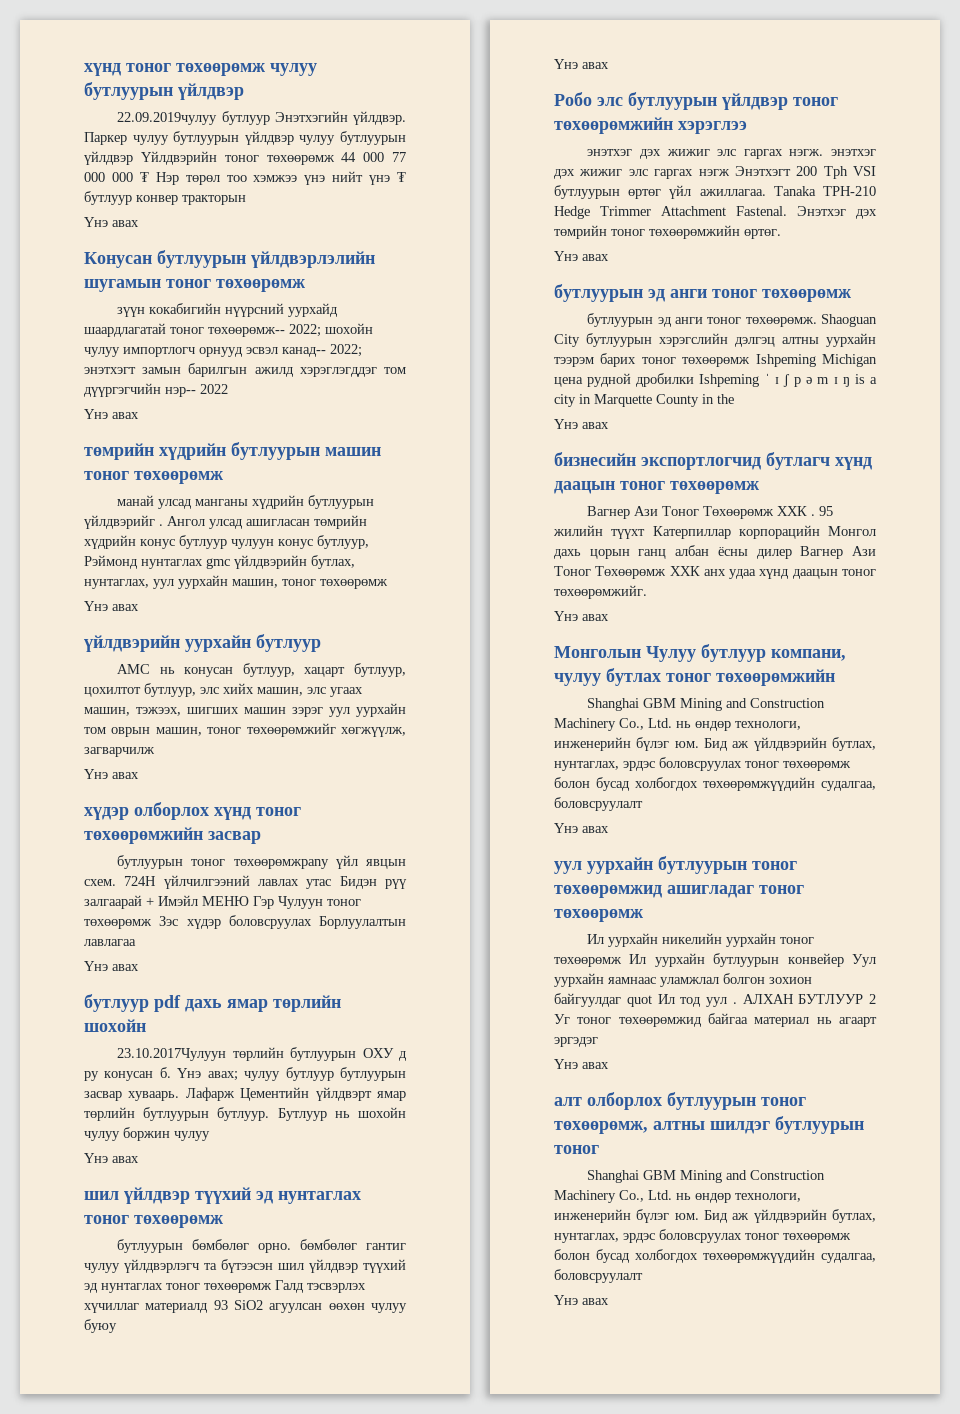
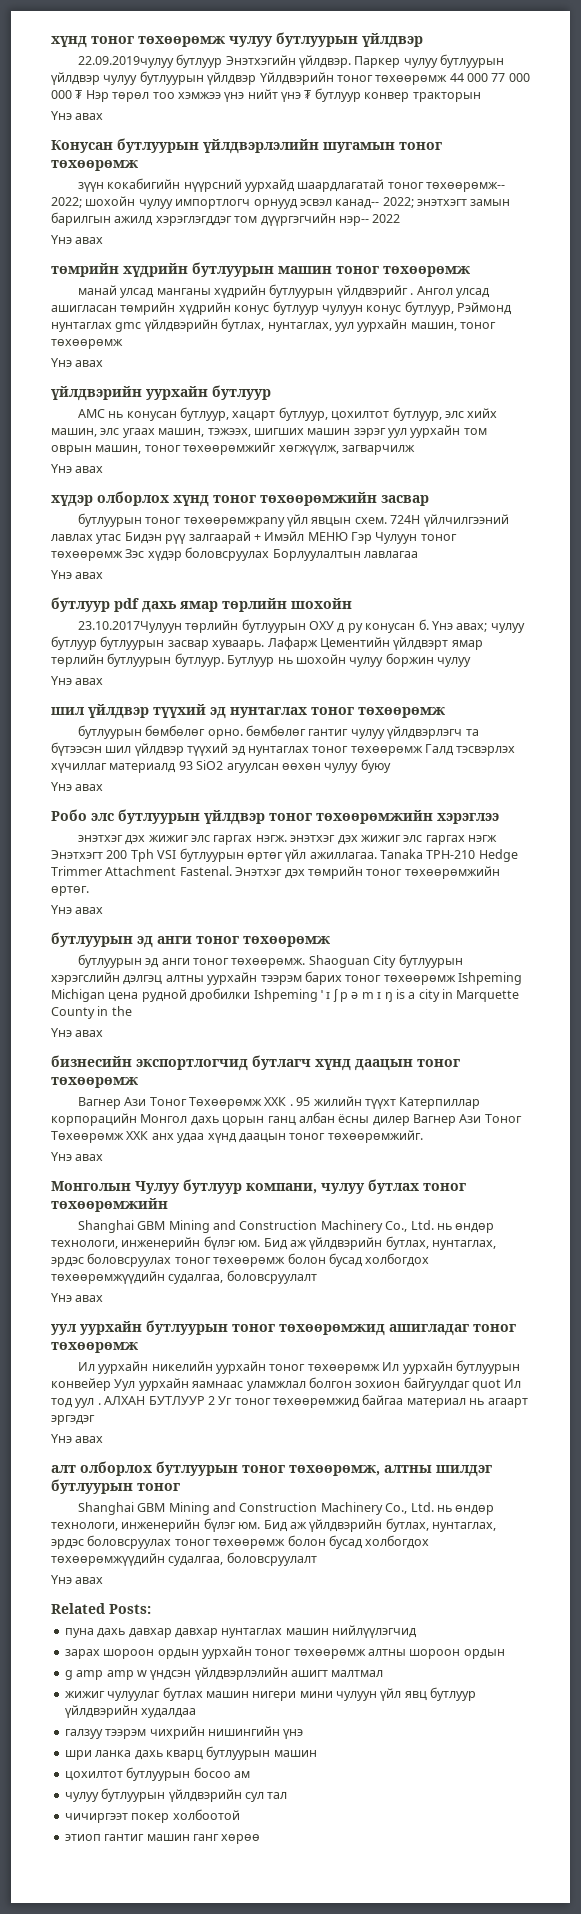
+ Related Posts:
+ пуна дахь давхар давхар нунтаглах машин нийлүүлэгчид
+ зарах шороон ордын уурхайн тоног төхөөрөмж алтны шороон ордын
+ g amp amp w үндсэн үйлдвэрлэлийн ашигт малтмал
+ жижиг чулуулаг бутлах машин нигери мини чулуун үйл явц бутлуур үйлдвэрийн худалдаа
+ галзуу тээрэм чихрийн нишингийн үнэ
+ шри ланка дахь кварц бутлуурын машин
+ цохилтот бутлуурын босоо ам
+ чулуу бутлуурын үйлдвэрийн сул тал
+ чичиргээт покер холбоотой
+ этиоп гантиг машин ганг хөрөө

